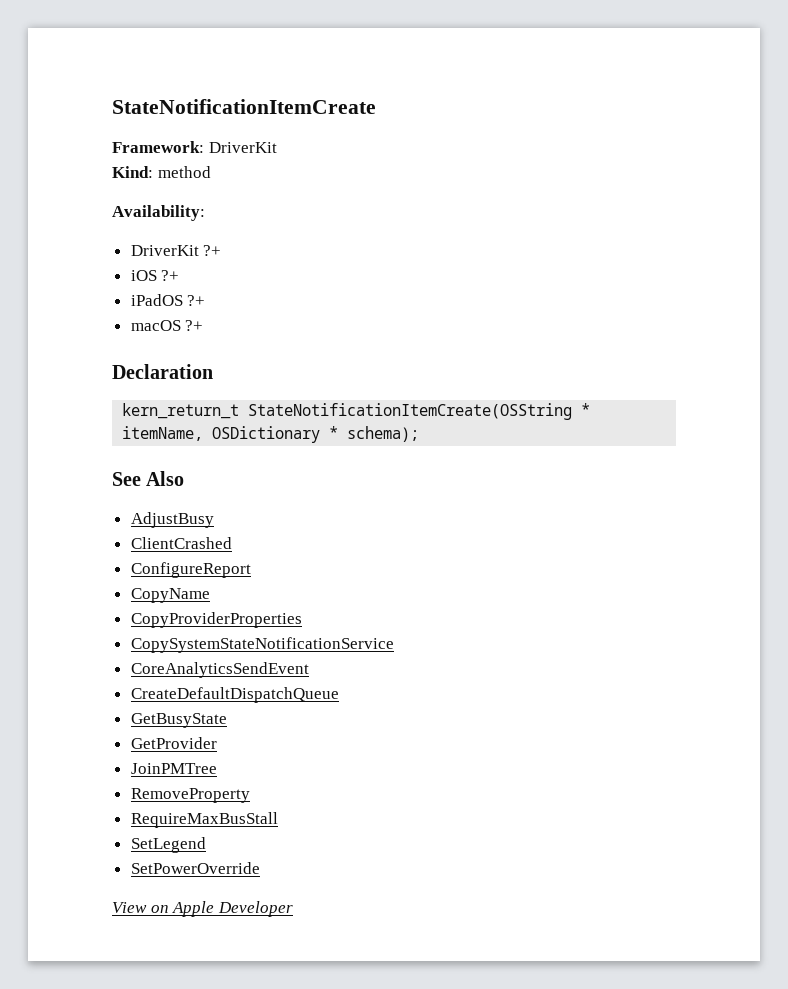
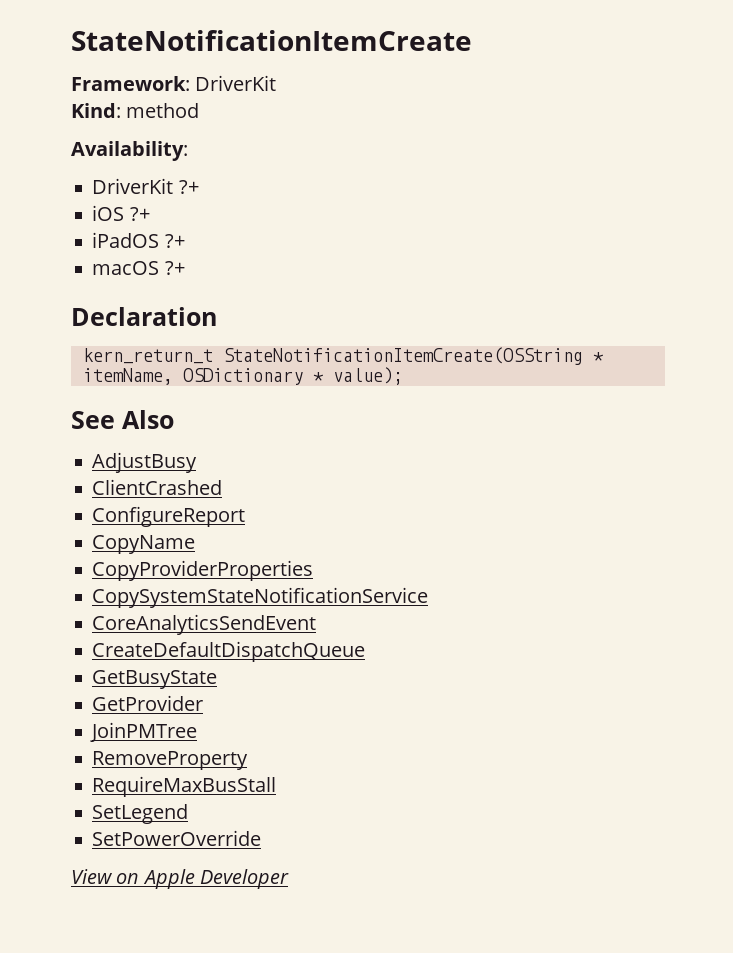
- kern_return_t StateNotificationItemCreate(OSString * itemName, OSDictionary * schema);
+ kern_return_t StateNotificationItemCreate(OSString * itemName, OSDictionary * value);

